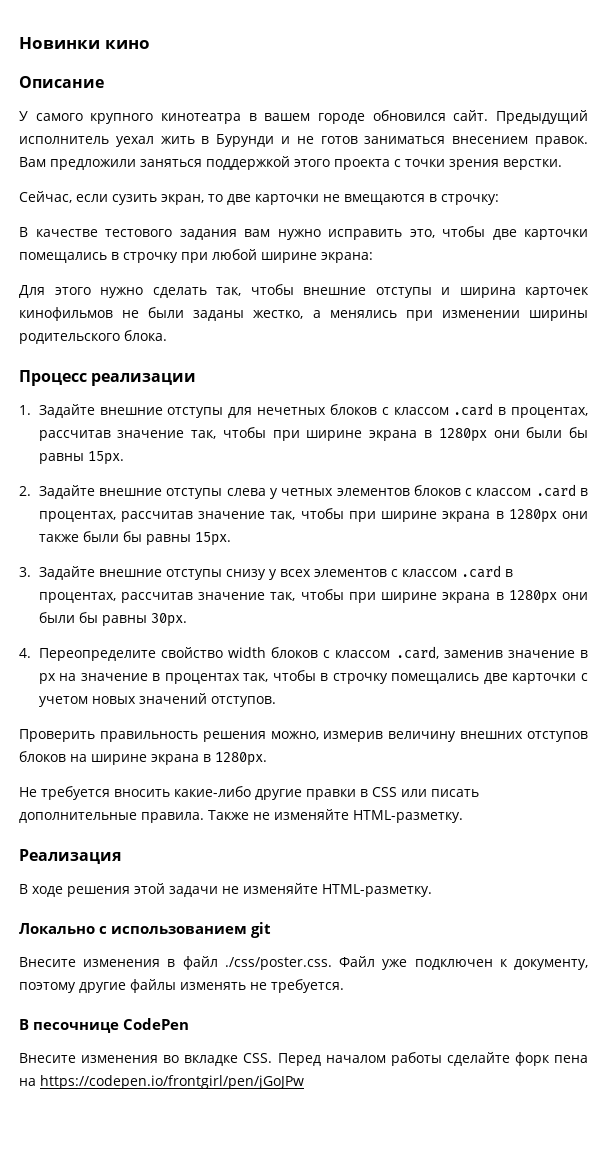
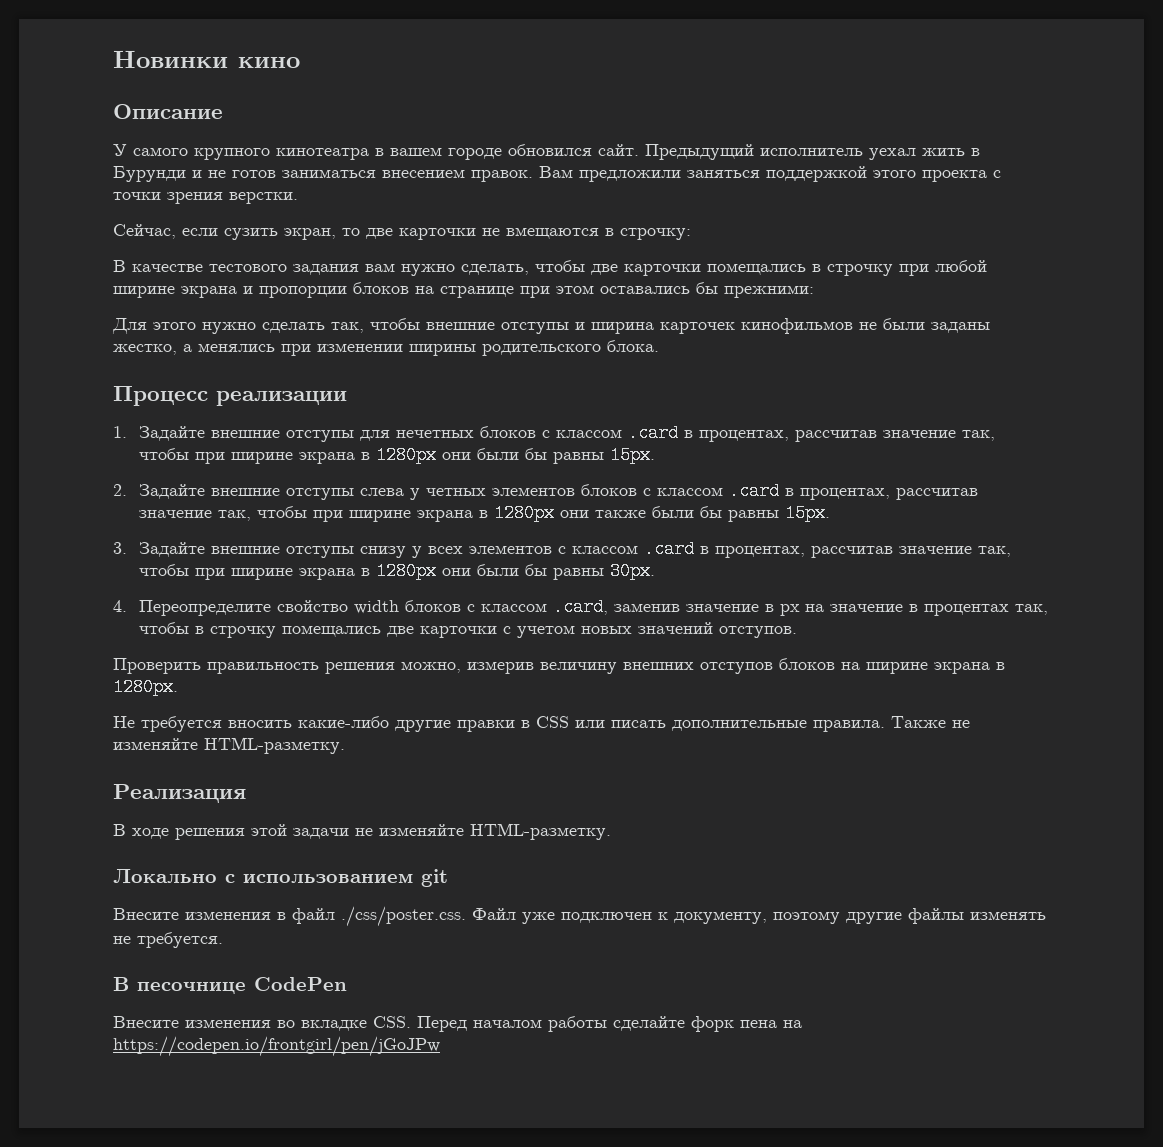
- В качестве тестового задания вам нужно исправить это, чтобы две карточки помещались в строчку при любой ширине экрана:
+ В качестве тестового задания вам нужно сделать, чтобы две карточки помещались в строчку при любой ширине экрана и пропорции блоков на странице при этом оставались бы прежними:

